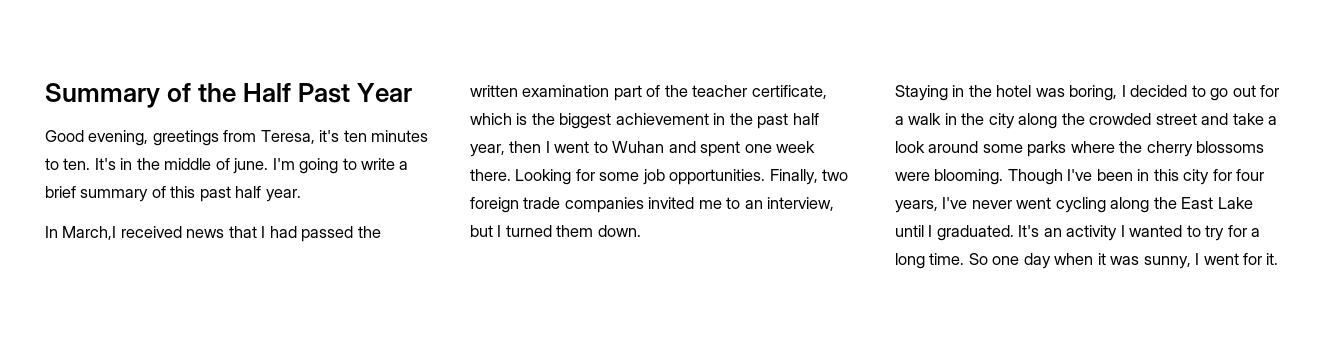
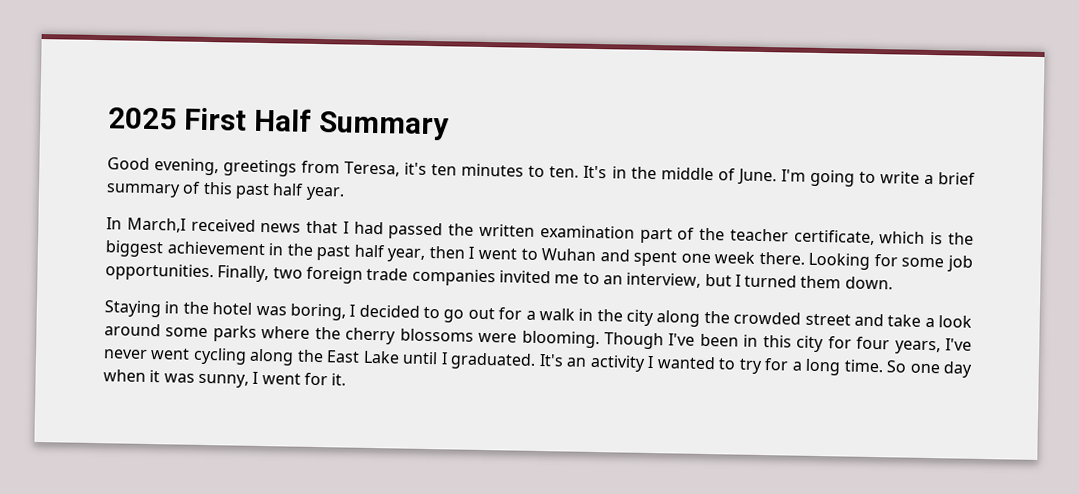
- Summary of the Half Past Year
+ 2025 First Half Summary
- It's in the middle of june.
+ It's in the middle of June.

